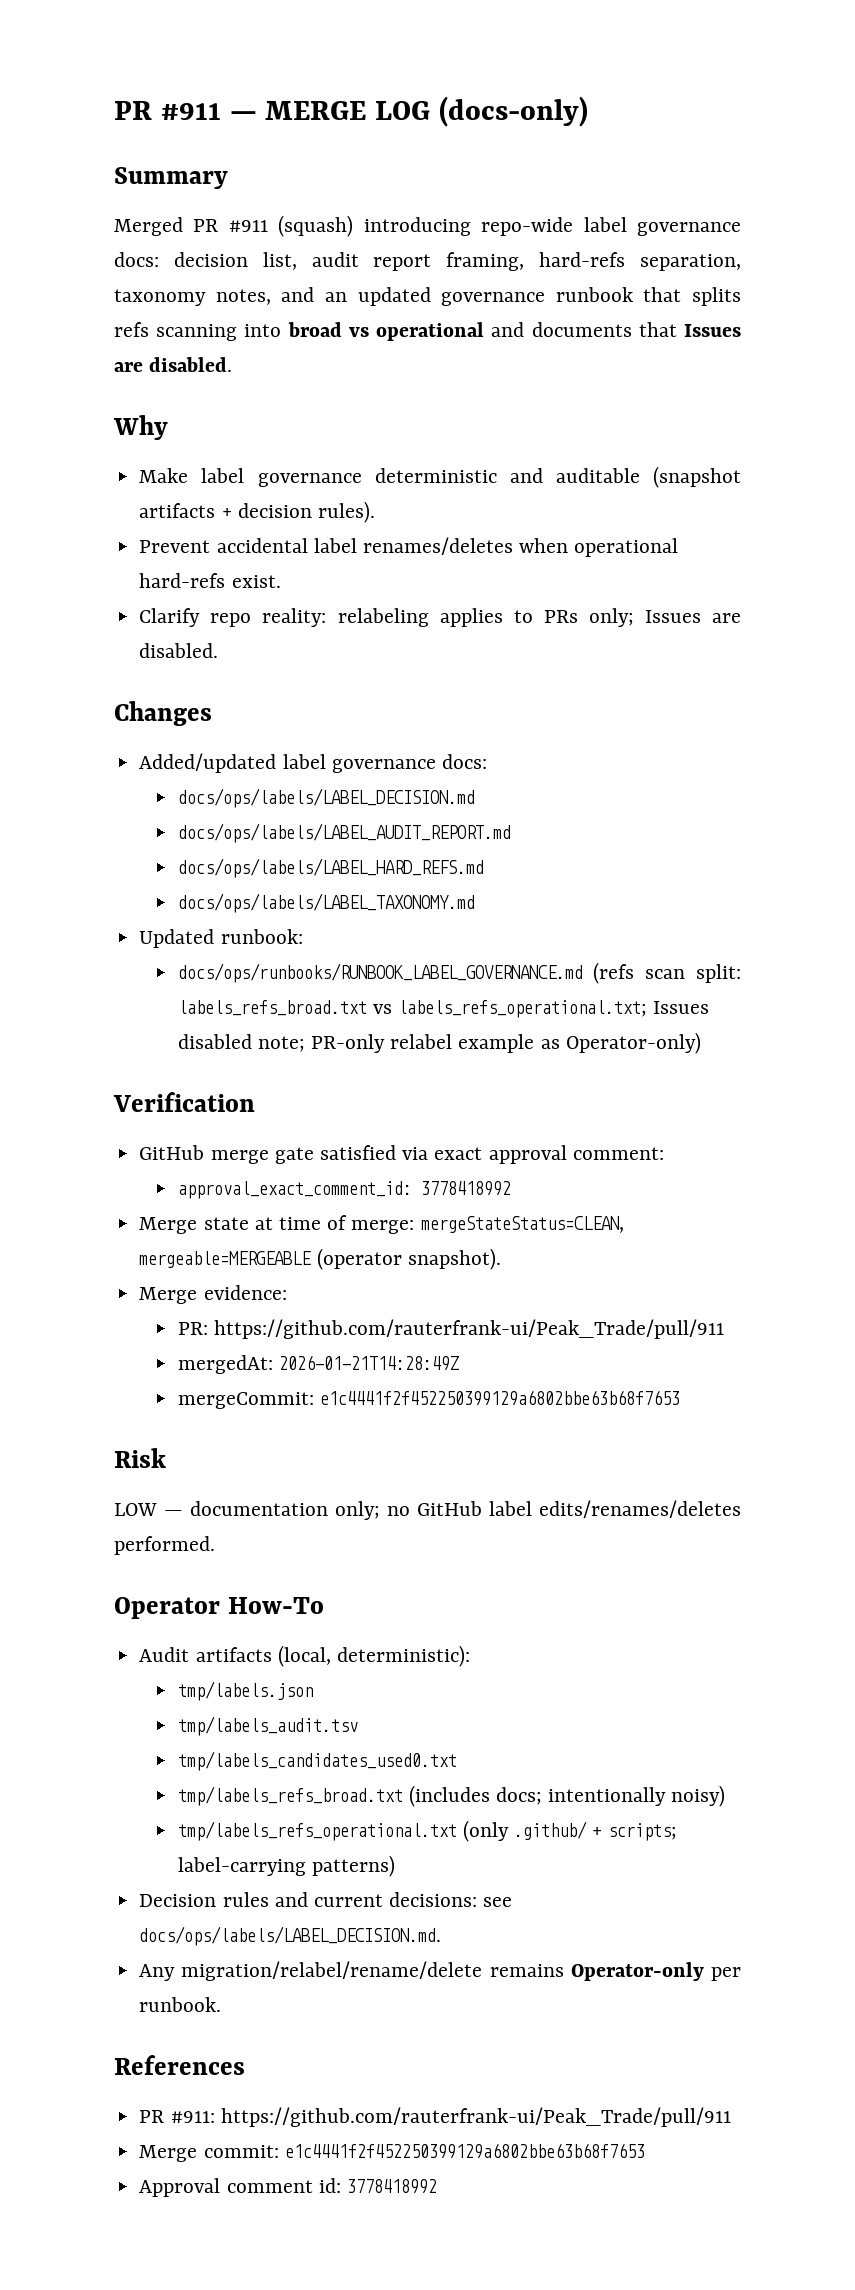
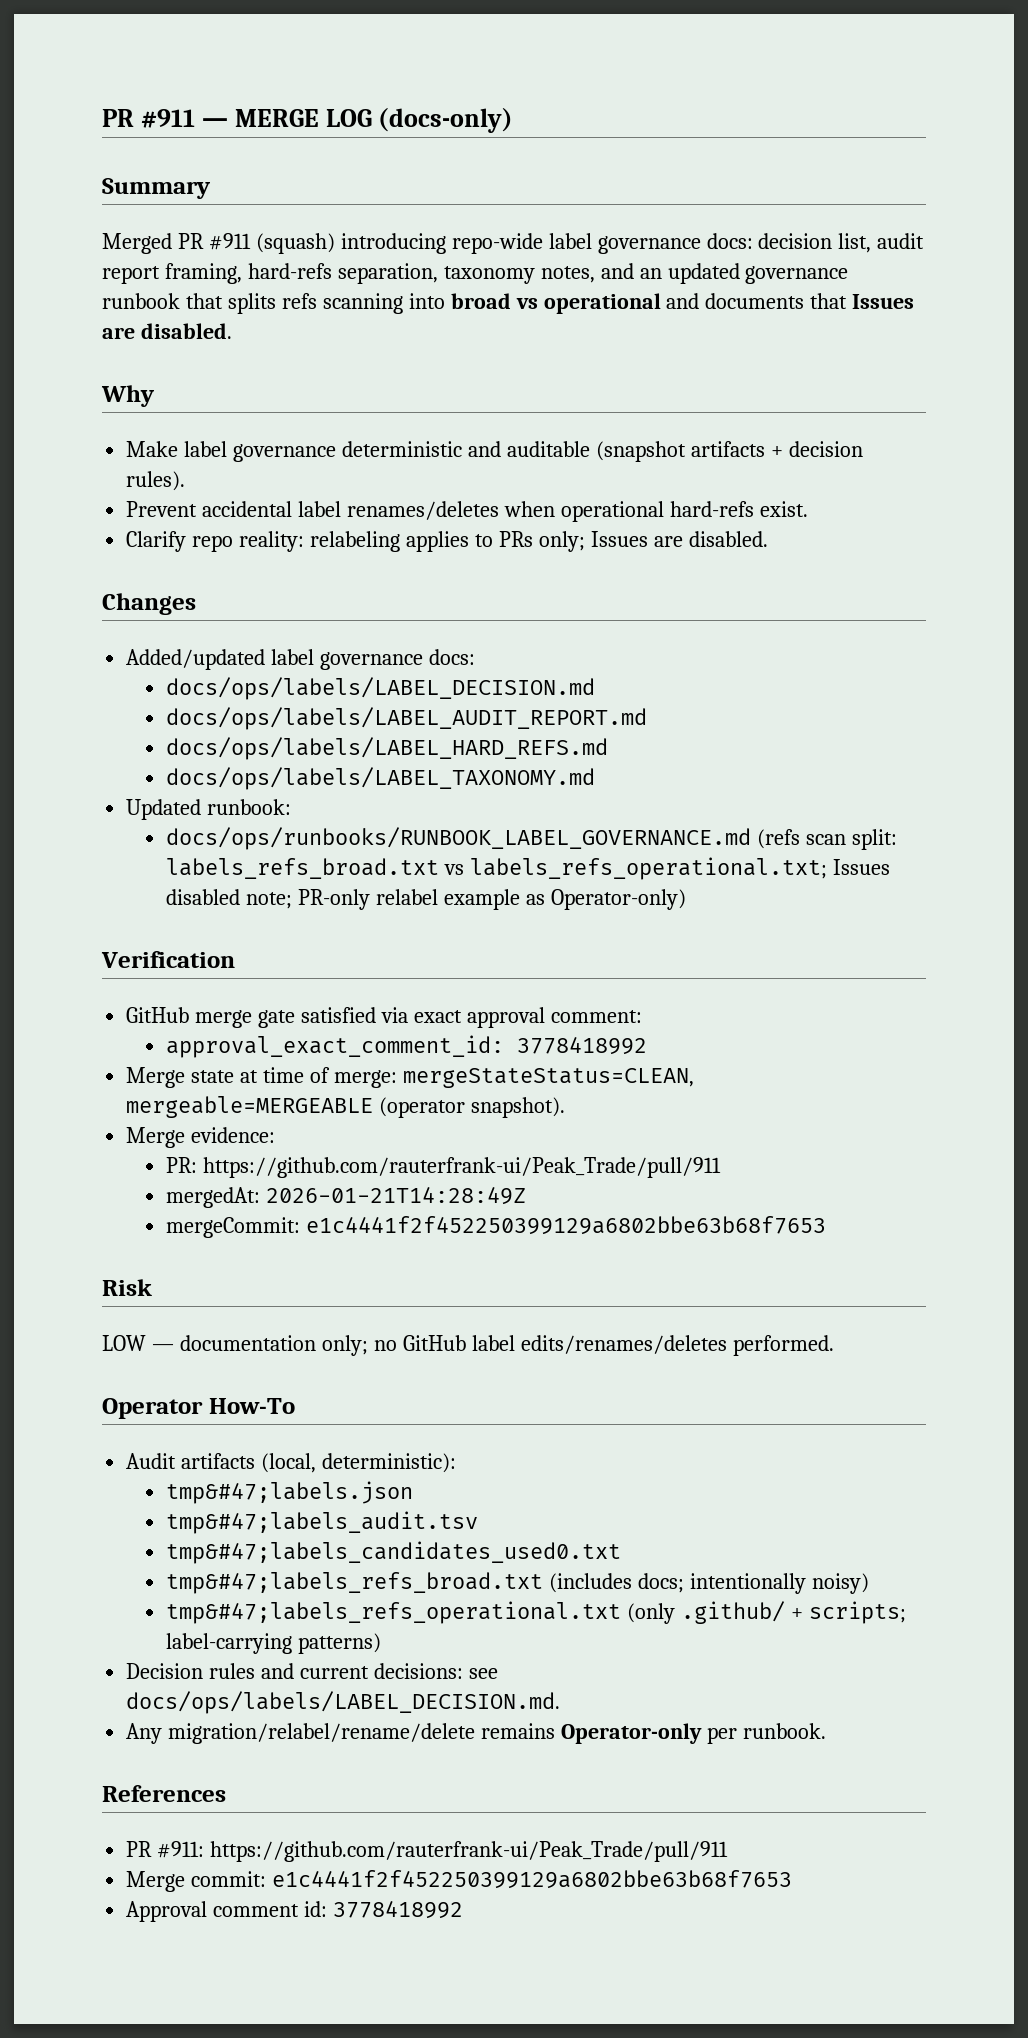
- tmp/labels.json
- tmp/labels_audit.tsv
- tmp/labels_candidates_used0.txt
- tmp/labels_refs_broad.txt (includes docs; intentionally noisy)
+ tmp&#47;labels.json
+ tmp&#47;labels_audit.tsv
+ tmp&#47;labels_candidates_used0.txt
+ tmp&#47;labels_refs_broad.txt (includes docs; intentionally noisy)
- tmp/labels_refs_operational.txt (only .github/ + scripts; label-carrying patterns)
+ tmp&#47;labels_refs_operational.txt (only .github/ + scripts; label-carrying patterns)

